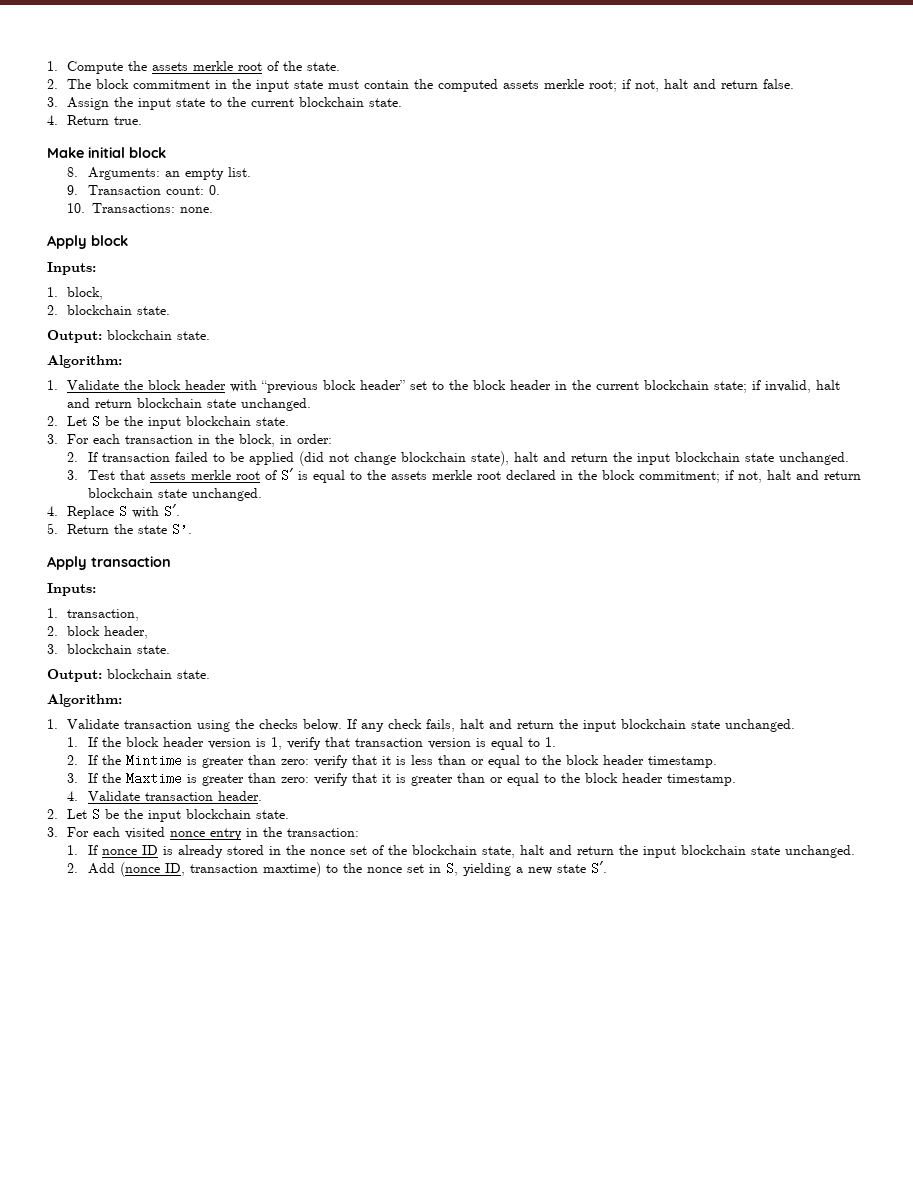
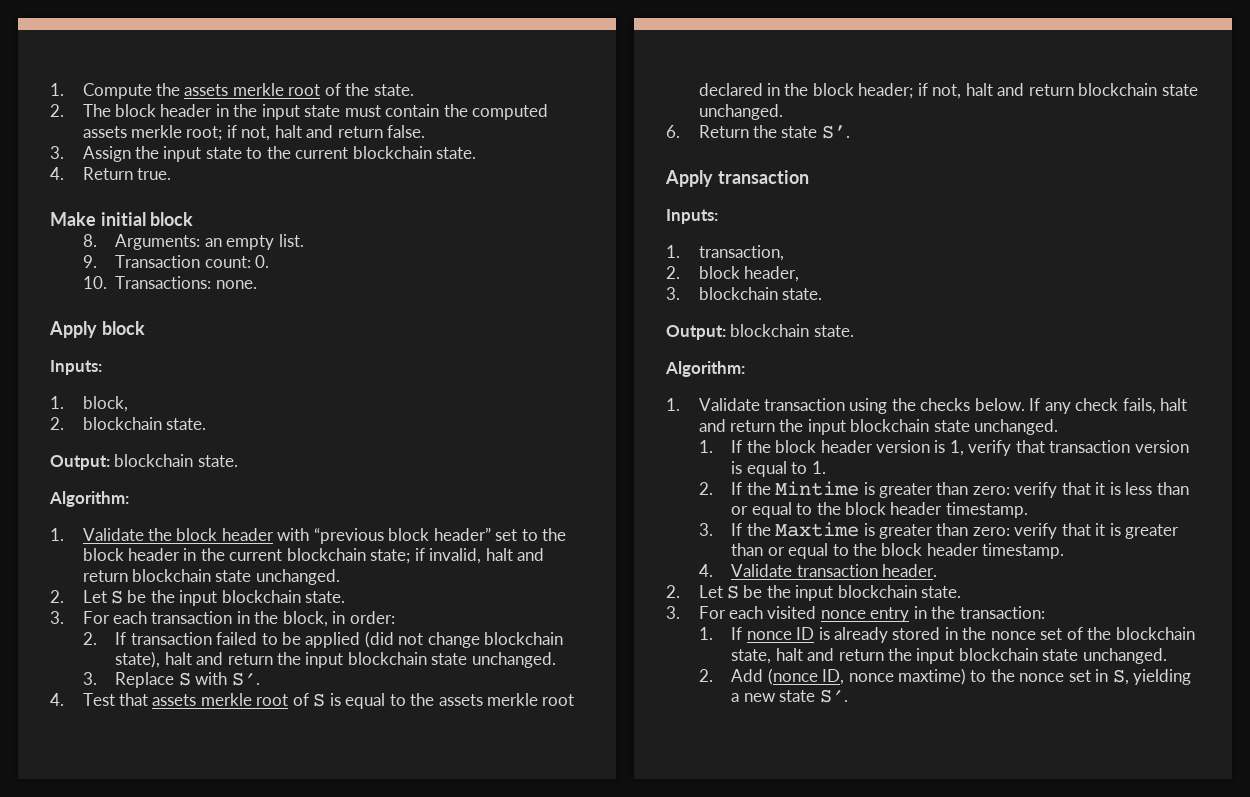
- 2. The block commitment in the input state must contain the computed assets merkle root; if not, halt and return false.
+ 2. The block header in the input state must contain the computed assets merkle root; if not, halt and return false.
- 3. Test that assets merkle root of S′ is equal to the assets merkle root declared in the block commitment; if not, halt and return blockchain state unchanged.
+ 3. Replace S with S′.
+ 4. Test that assets merkle root of S is equal to the assets merkle root declared in the block header; if not, halt and return blockchain state unchanged.
- 4. Replace S with S′.
- 5. Return the state S’.
+ 6. Return the state S’.
- 2. Add (nonce ID, transaction maxtime) to the nonce set in S, yielding a new state S′.
+ 2. Add (nonce ID, nonce maxtime) to the nonce set in S, yielding a new state S′.

